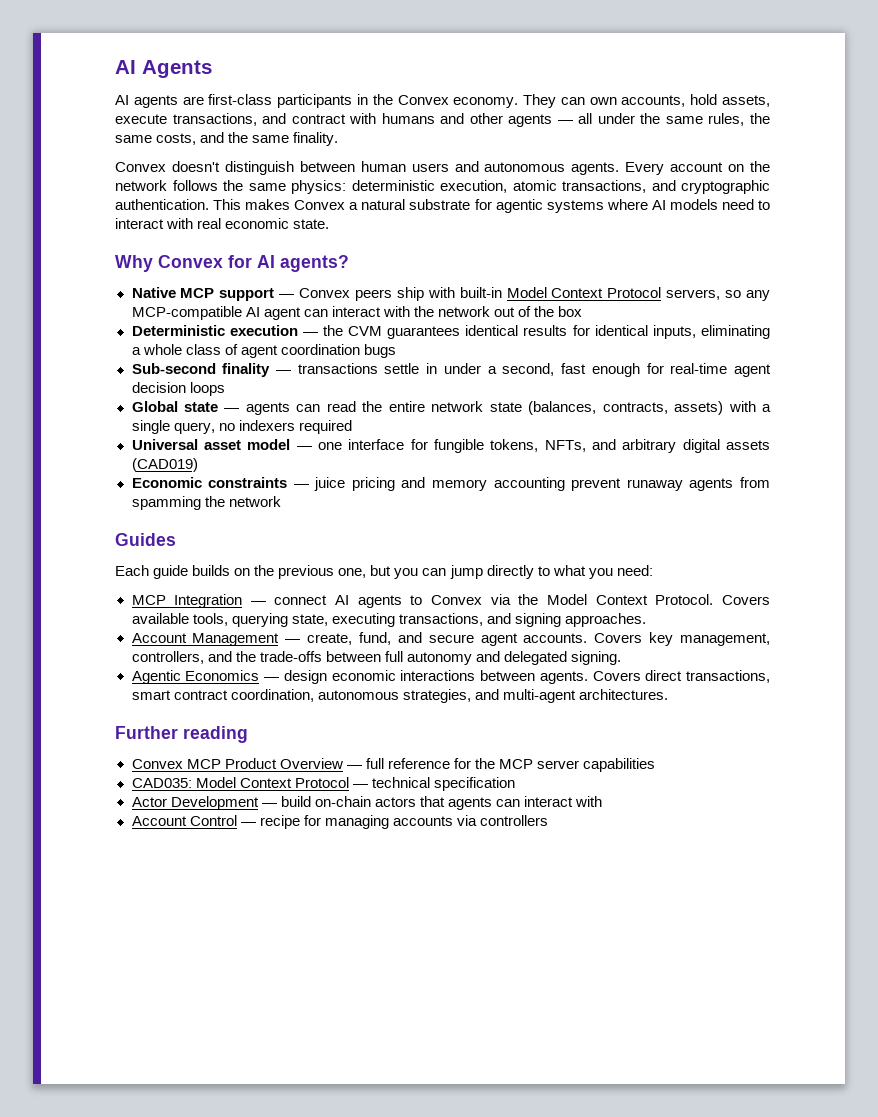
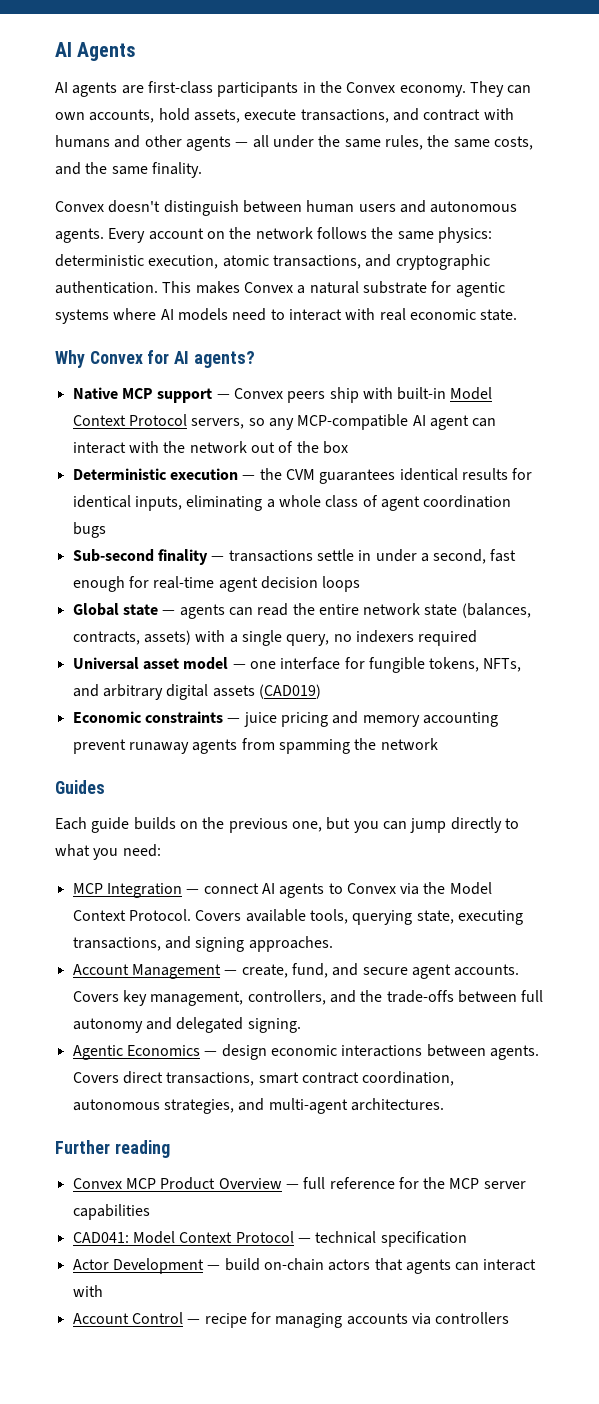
- CAD035: Model Context Protocol — technical specification
+ CAD041: Model Context Protocol — technical specification

